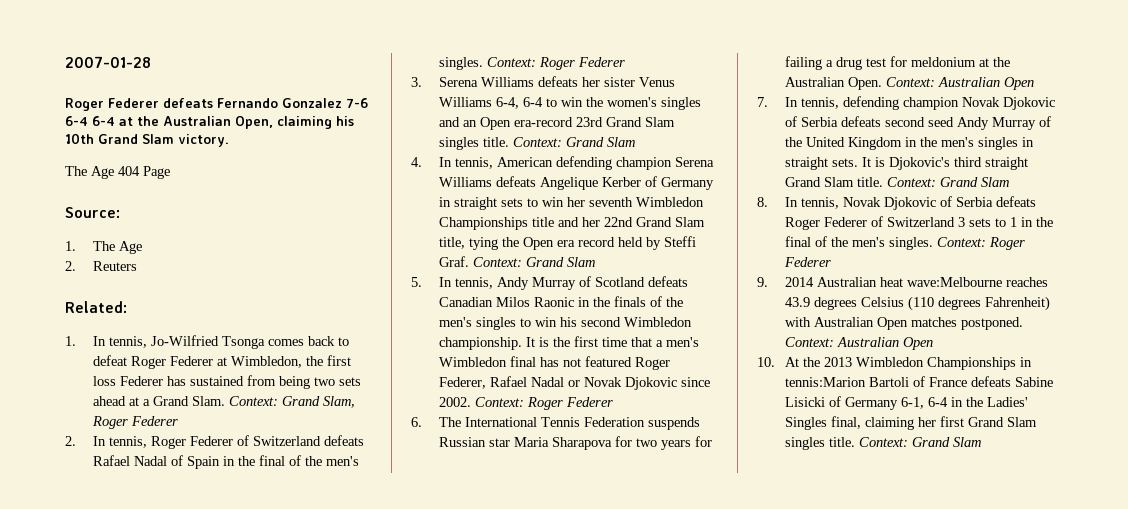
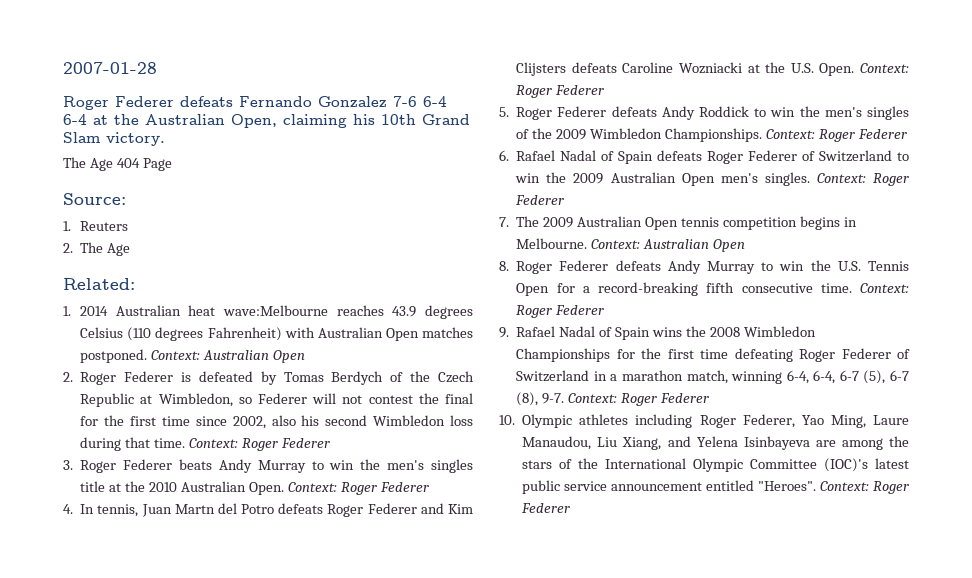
- 1. The Age
- 2. Reuters
+ 1. Reuters
+ 2. The Age
- 1. In tennis, Jo-Wilfried Tsonga comes back to defeat Roger Federer at Wimbledon, the first loss Federer has sustained from being two sets ahead at a Grand Slam. Context: Grand Slam, Roger Federer
- 2. In tennis, Roger Federer of Switzerland defeats Rafael Nadal of Spain in the final of the men's singles. Context: Roger Federer
- 3. Serena Williams defeats her sister Venus Williams 6-4, 6-4 to win the women's singles and an Open era-record 23rd Grand Slam singles title. Context: Grand Slam
- 4. In tennis, American defending champion Serena Williams defeats Angelique Kerber of Germany in straight sets to win her seventh Wimbledon Championships title and her 22nd Grand Slam title, tying the Open era record held by Steffi Graf. Context: Grand Slam
- 5. In tennis, Andy Murray of Scotland defeats Canadian Milos Raonic in the finals of the men's singles to win his second Wimbledon championship. It is the first time that a men's Wimbledon final has not featured Roger Federer, Rafael Nadal or Novak Djokovic since 2002. Context: Roger Federer
- 6. The International Tennis Federation suspends Russian star Maria Sharapova for two years for failing a drug test for meldonium at the Australian Open. Context: Australian Open
- 7. In tennis, defending champion Novak Djokovic of Serbia defeats second seed Andy Murray of the United Kingdom in the men's singles in straight sets. It is Djokovic's third straight Grand Slam title. Context: Grand Slam
- 8. In tennis, Novak Djokovic of Serbia defeats Roger Federer of Switzerland 3 sets to 1 in the final of the men's singles. Context: Roger Federer
- 9. 2014 Australian heat wave:Melbourne reaches 43.9 degrees Celsius (110 degrees Fahrenheit) with Australian Open matches postponed.
+ 1. 2014 Australian heat wave:Melbourne reaches 43.9 degrees Celsius (110 degrees Fahrenheit) with Australian Open matches postponed.
- 10. At the 2013 Wimbledon Championships in tennis:Marion Bartoli of France defeats Sabine Lisicki of Germany 6-1, 6-4 in the Ladies' Singles final, claiming her first Grand Slam singles title. Context: Grand Slam
+ 2. Roger Federer is defeated by Tomas Berdych of the Czech Republic at Wimbledon, so Federer will not contest the final for the first time since 2002, also his second Wimbledon loss during that time. Context: Roger Federer
+ 3. Roger Federer beats Andy Murray to win the men's singles title at the 2010 Australian Open. Context: Roger Federer
+ 4. In tennis, Juan Martn del Potro defeats Roger Federer and Kim Clijsters defeats Caroline Wozniacki at the U.S. Open. Context: Roger Federer
+ 5. Roger Federer defeats Andy Roddick to win the men's singles of the 2009 Wimbledon Championships. Context: Roger Federer
+ 6. Rafael Nadal of Spain defeats Roger Federer of Switzerland to win the 2009 Australian Open men's singles. Context: Roger Federer
+ 7. The 2009 Australian Open tennis competition begins in Melbourne. Context: Australian Open
+ 8. Roger Federer defeats Andy Murray to win the U.S. Tennis Open for a record-breaking fifth consecutive time. Context: Roger Federer
+ 9. Rafael Nadal of Spain wins the 2008 Wimbledon Championships for the first time defeating Roger Federer of Switzerland in a marathon match, winning 6-4, 6-4, 6-7 (5), 6-7 (8), 9-7. Context: Roger Federer
+ 10. Olympic athletes including Roger Federer, Yao Ming, Laure Manaudou, Liu Xiang, and Yelena Isinbayeva are among the stars of the International Olympic Committee (IOC)'s latest public service announcement entitled "Heroes". Context: Roger Federer

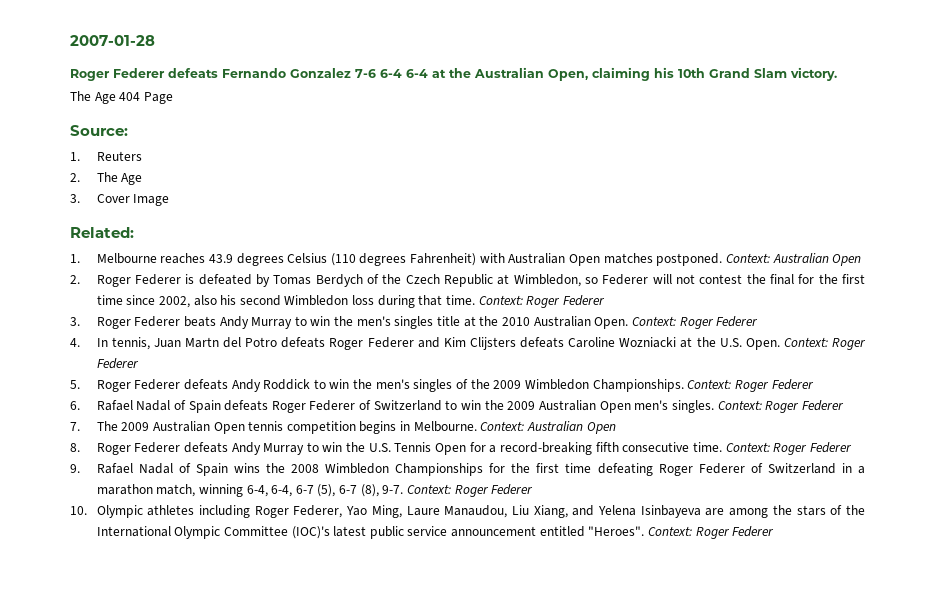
+ 3. Cover Image
- 1. 2014 Australian heat wave:Melbourne reaches 43.9 degrees Celsius (110 degrees Fahrenheit) with Australian Open matches postponed.
+ 1. Melbourne reaches 43.9 degrees Celsius (110 degrees Fahrenheit) with Australian Open matches postponed.

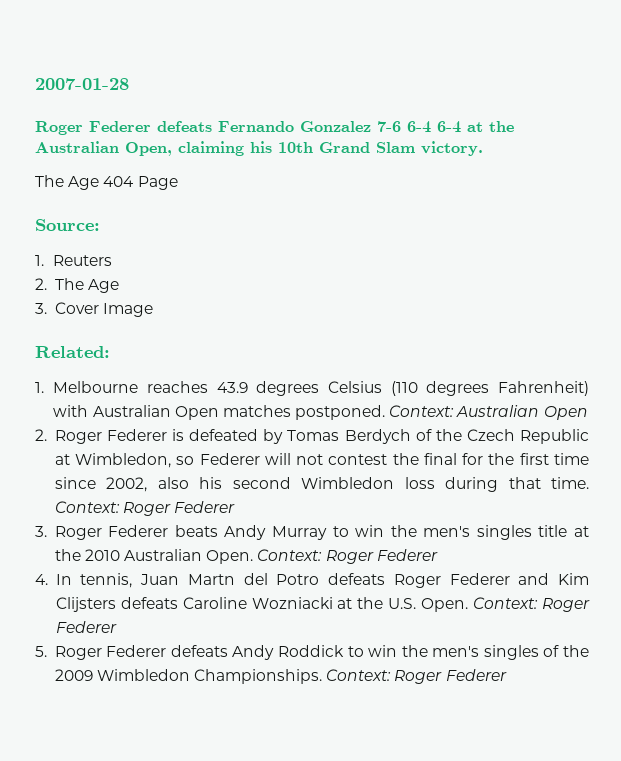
- 6. Rafael Nadal of Spain defeats Roger Federer of Switzerland to win the 2009 Australian Open men's singles. Context: Roger Federer
- 7. The 2009 Australian Open tennis competition begins in Melbourne. Context: Australian Open
- 8. Roger Federer defeats Andy Murray to win the U.S. Tennis Open for a record-breaking fifth consecutive time. Context: Roger Federer
- 9. Rafael Nadal of Spain wins the 2008 Wimbledon Championships for the first time defeating Roger Federer of Switzerland in a marathon match, winning 6-4, 6-4, 6-7 (5), 6-7 (8), 9-7. Context: Roger Federer
- 10. Olympic athletes including Roger Federer, Yao Ming, Laure Manaudou, Liu Xiang, and Yelena Isinbayeva are among the stars of the International Olympic Committee (IOC)'s latest public service announcement entitled "Heroes". Context: Roger Federer

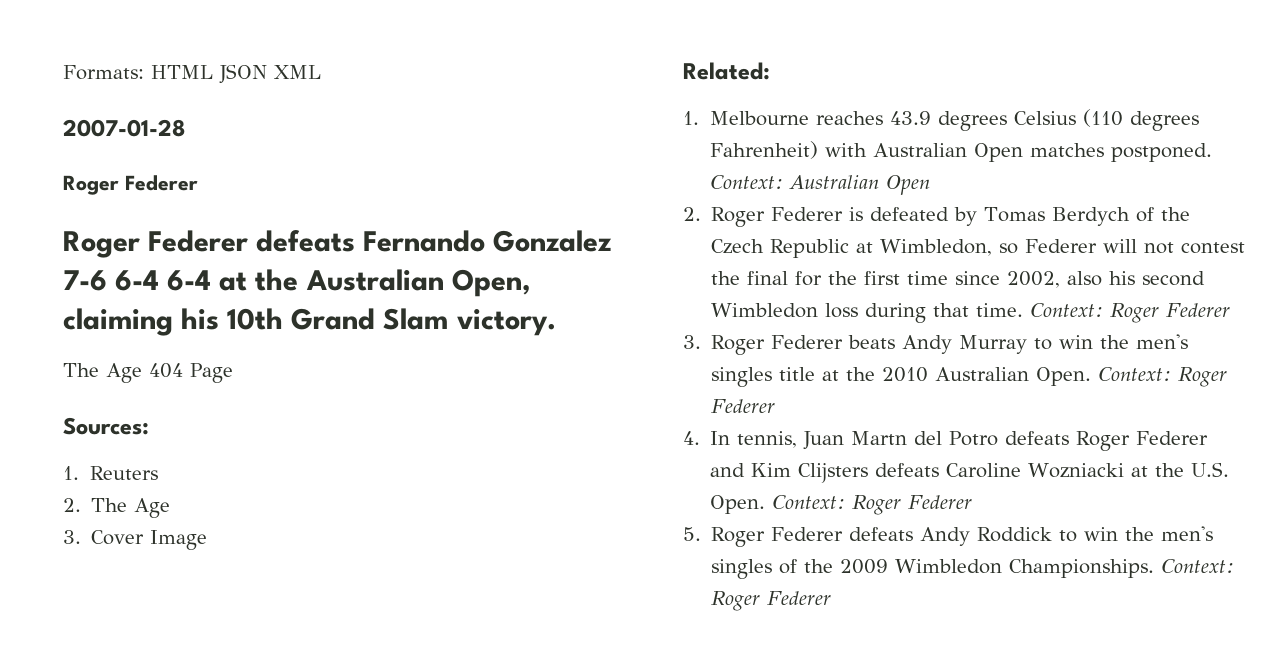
+ Formats: HTML JSON XML
  2007-01-28
+ Roger Federer
- Source:
+ Sources:

